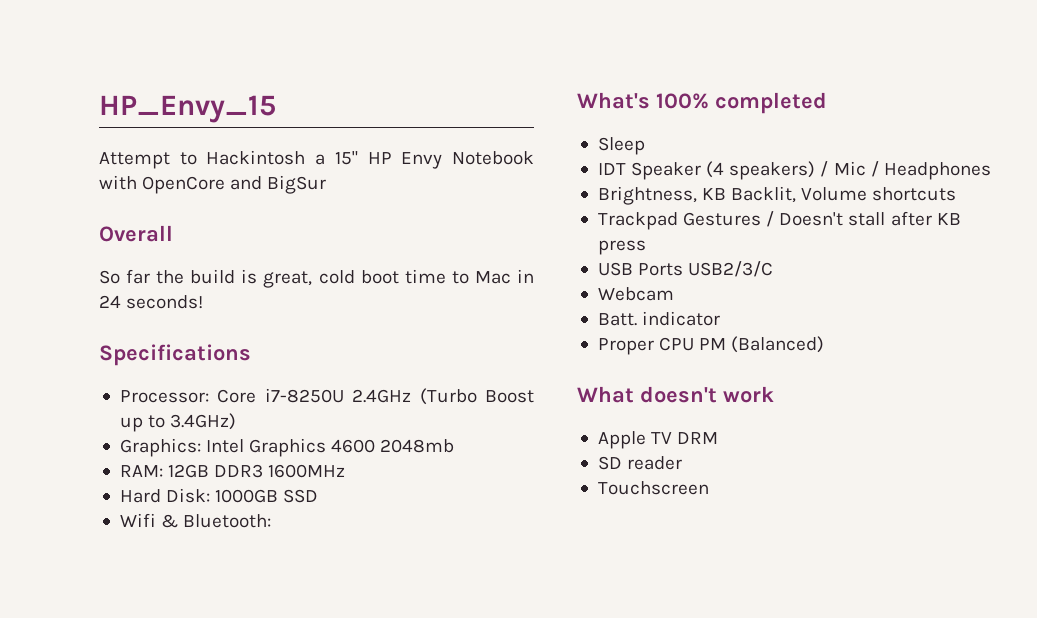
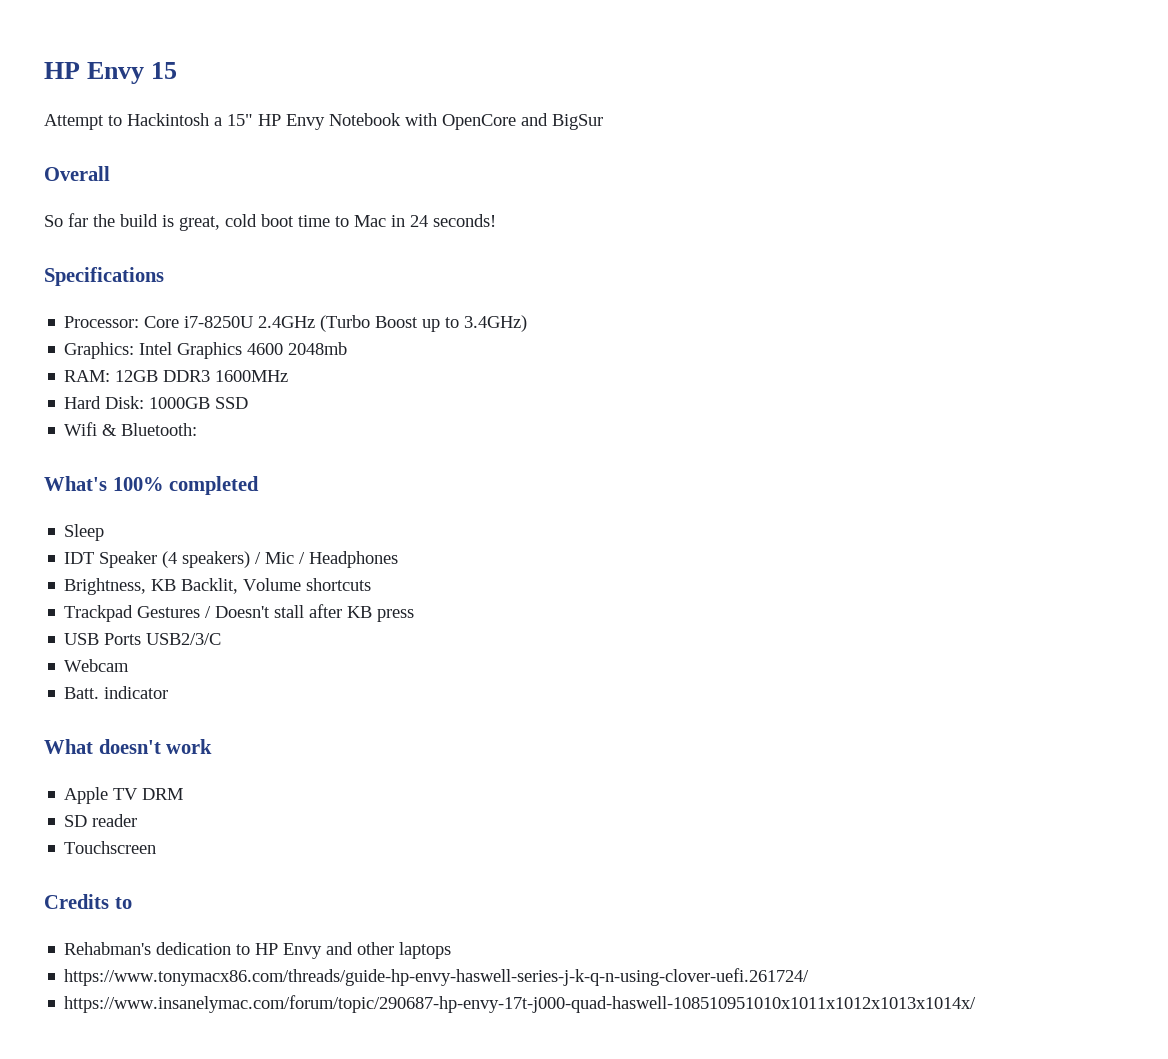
- HP_Envy_15
+ HP Envy 15
- Proper CPU PM (Balanced)
+ Credits to
+ Rehabman's dedication to HP Envy and other laptops
+ https://www.tonymacx86.com/threads/guide-hp-envy-haswell-series-j-k-q-n-using-clover-uefi.261724/
+ https://www.insanelymac.com/forum/topic/290687-hp-envy-17t-j000-quad-haswell-108510951010x1011x1012x1013x1014x/

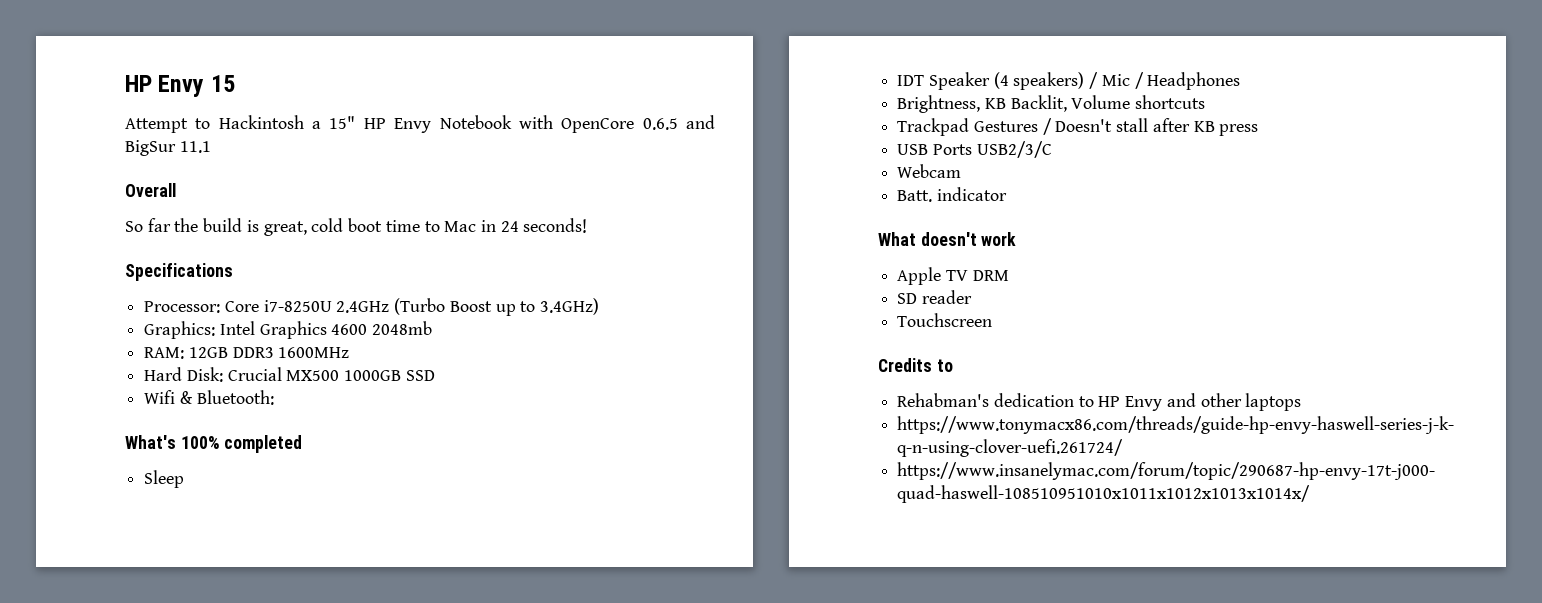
- Attempt to Hackintosh a 15" HP Envy Notebook with OpenCore and BigSur
+ Attempt to Hackintosh a 15" HP Envy Notebook with OpenCore 0.6.5 and BigSur 11.1
- Hard Disk: 1000GB SSD
+ Hard Disk: Crucial MX500 1000GB SSD

